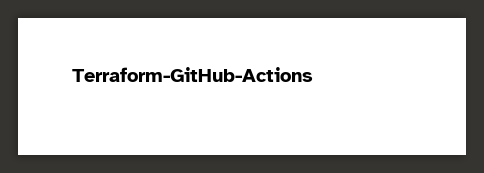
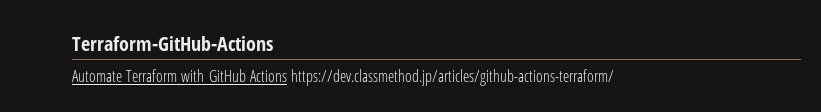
+ Automate Terraform with GitHub Actions https://dev.classmethod.jp/articles/github-actions-terraform/

